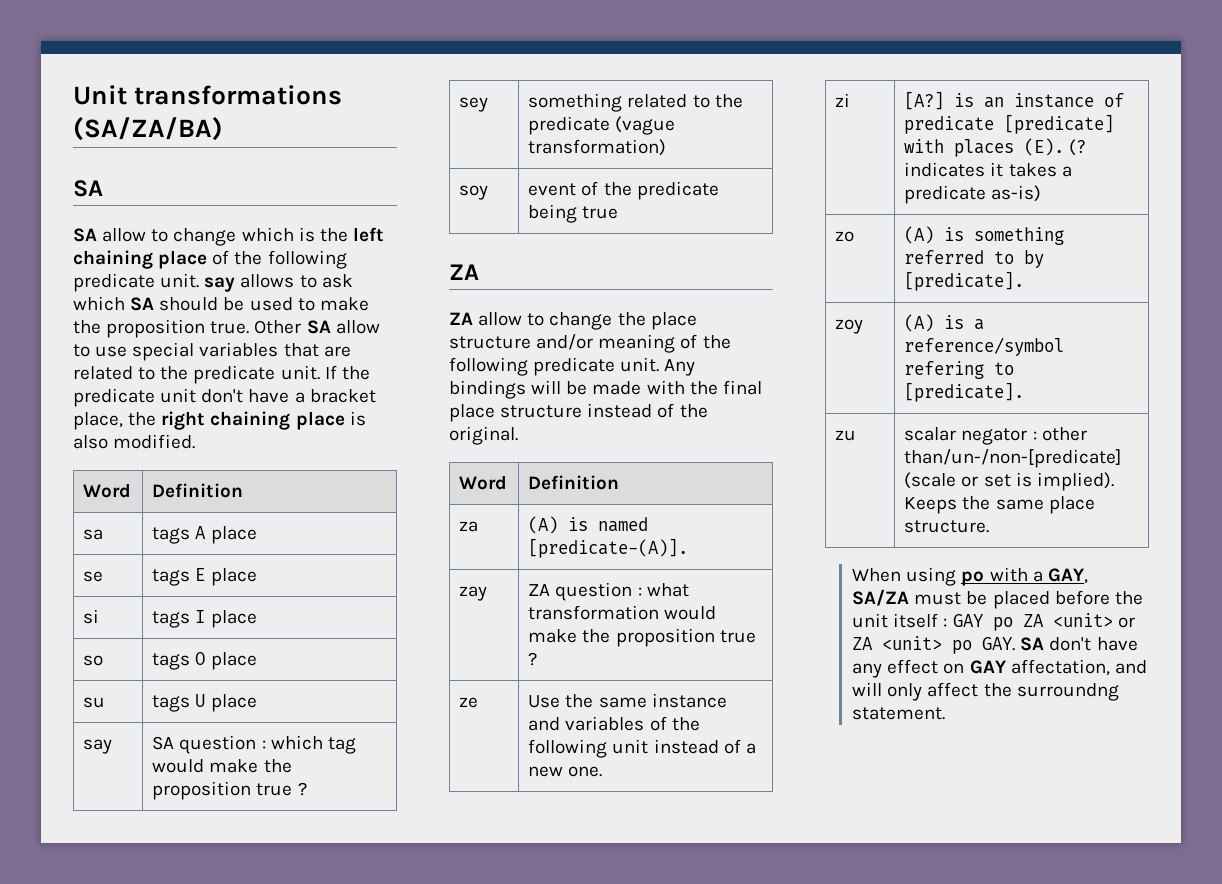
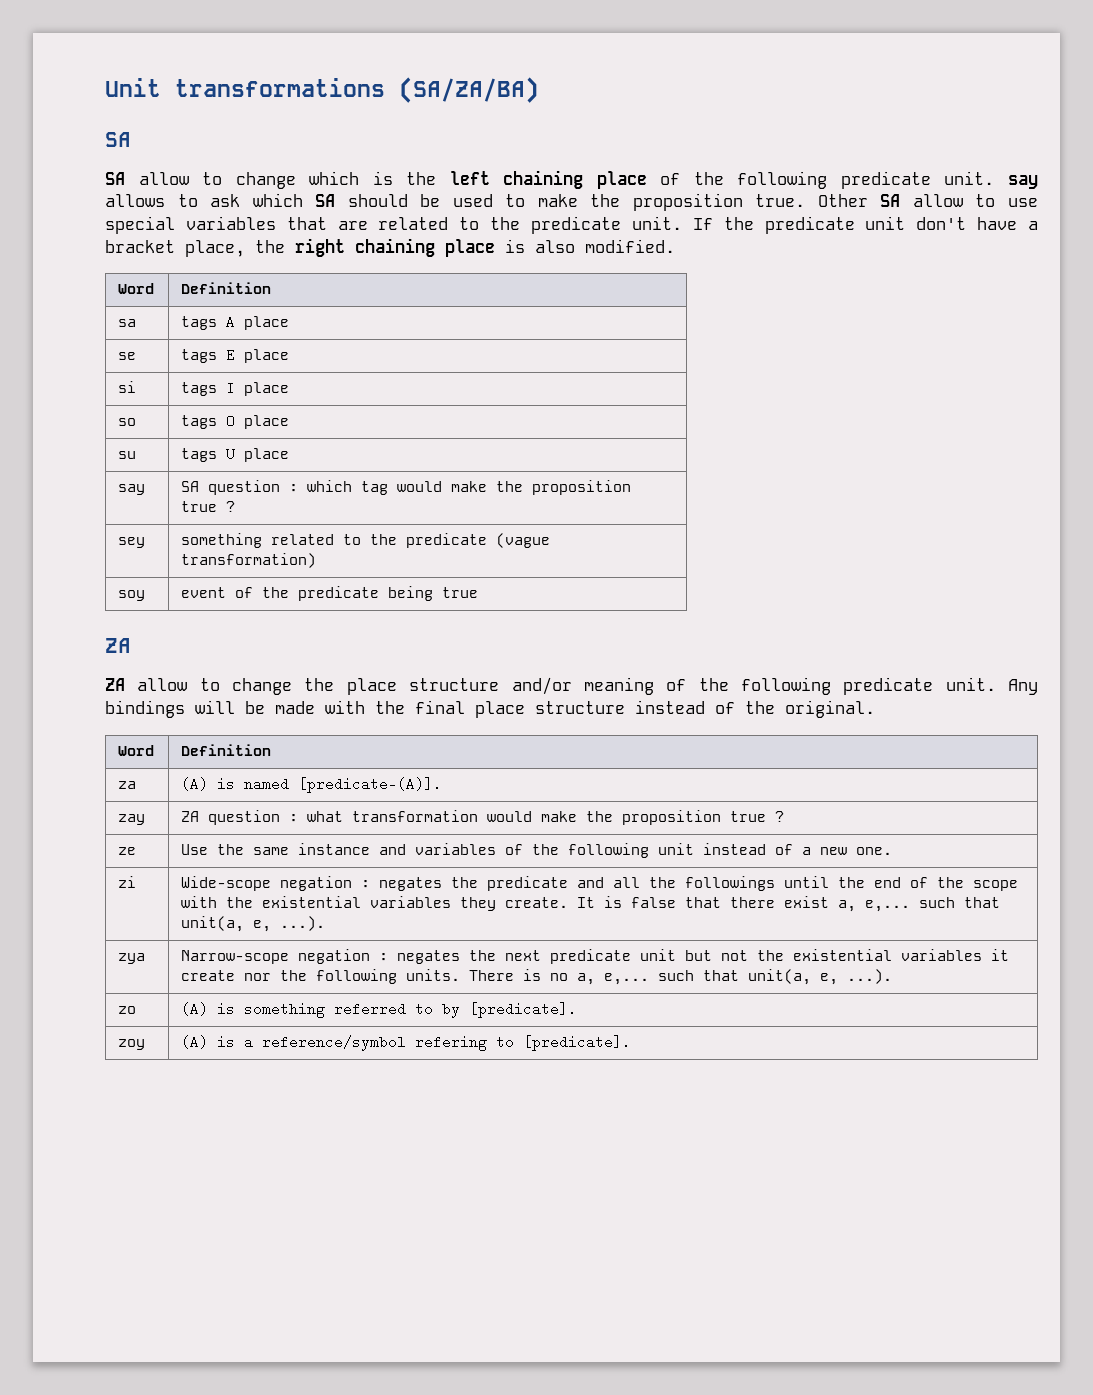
- zi | [A?] is an instance of predicate [predicate] with places (E). (? indicates it takes a predicate as-is)
+ zi | Wide-scope negation : negates the predicate and all the followings until the end of the scope with the existential variables they create. It is false that there exist a, e,... such that unit(a, e, ...).
+ zya | Narrow-scope negation : negates the next predicate unit but not the existential variables it create nor the following units. There is no a, e,... such that unit(a, e, ...).
- zu | scalar negator : other than/un-/non-[predicate] (scale or set is implied). Keeps the same place structure.
- When using po with a GAY, SA/ZA must be placed before the unit itself : GAY po ZA <unit> or ZA <unit> po GAY. SA don't have any effect on GAY affectation, and will only affect the surroundng statement.

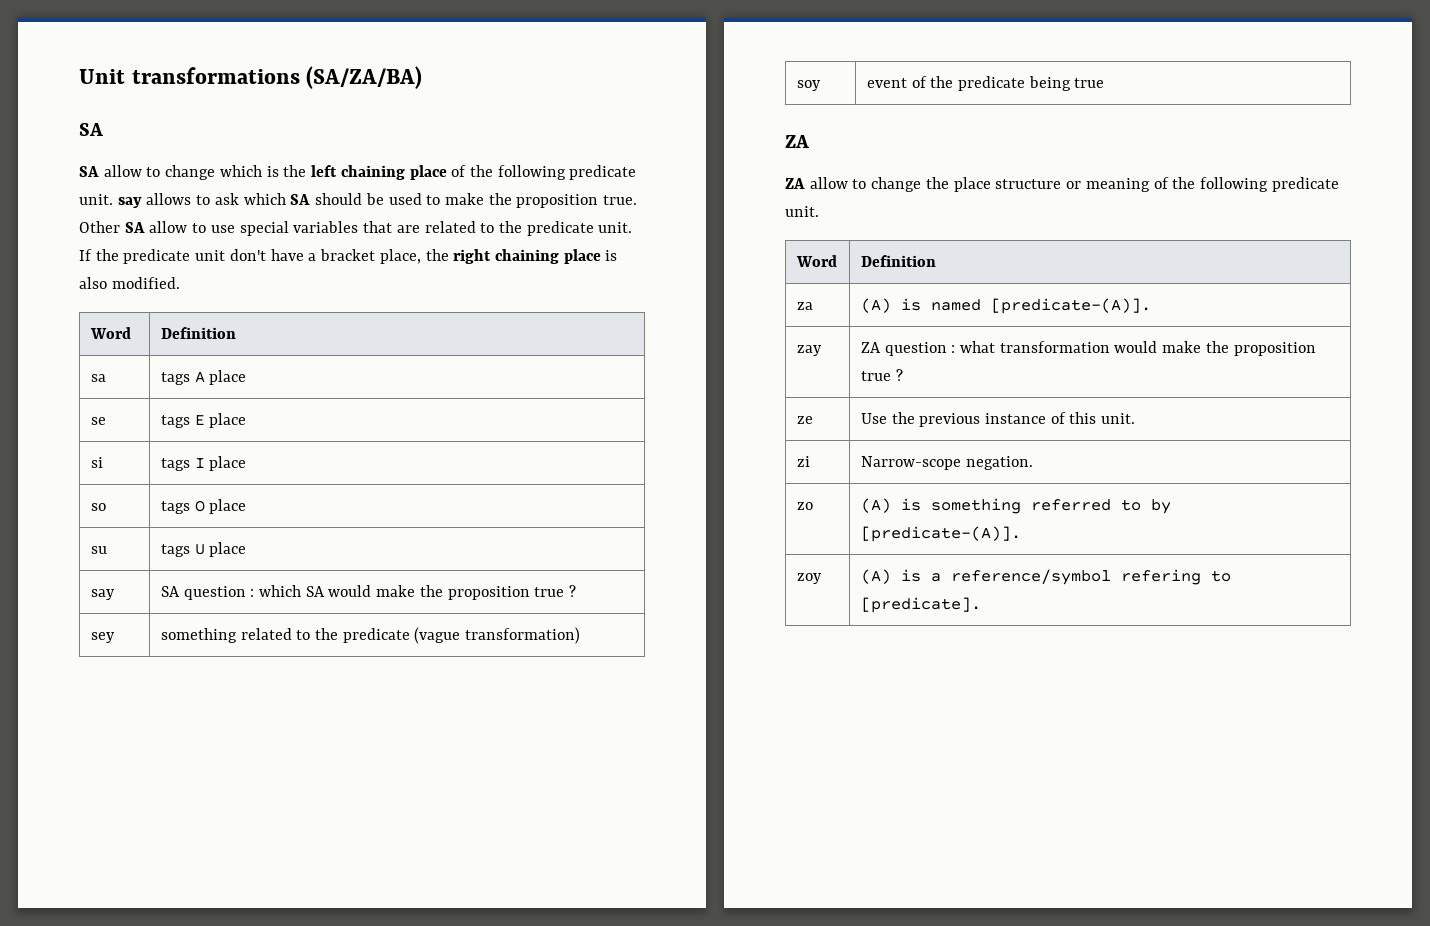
- say | SA question : which tag would make the proposition true ?
+ say | SA question : which SA would make the proposition true ?
- ZA allow to change the place structure and/or meaning of the following predicate unit. Any bindings will be made with the final place structure instead of the original.
+ ZA allow to change the place structure or meaning of the following predicate unit.
- ze | Use the same instance and variables of the following unit instead of a new one.
- zi | Wide-scope negation : negates the predicate and all the followings until the end of the scope with the existential variables they create. It is false that there exist a, e,... such that unit(a, e, ...).
- zya | Narrow-scope negation : negates the next predicate unit but not the existential variables it create nor the following units. There is no a, e,... such that unit(a, e, ...).
+ ze | Use the previous instance of this unit.
+ zi | Narrow-scope negation.
- zo | (A) is something referred to by [predicate].
+ zo | (A) is something referred to by [predicate-(A)].

